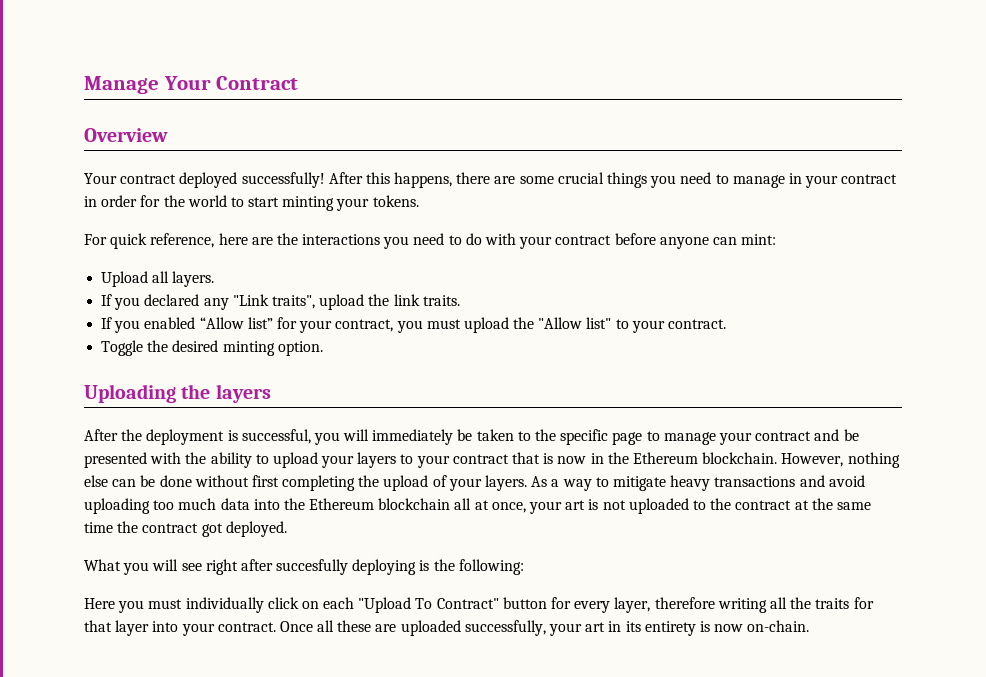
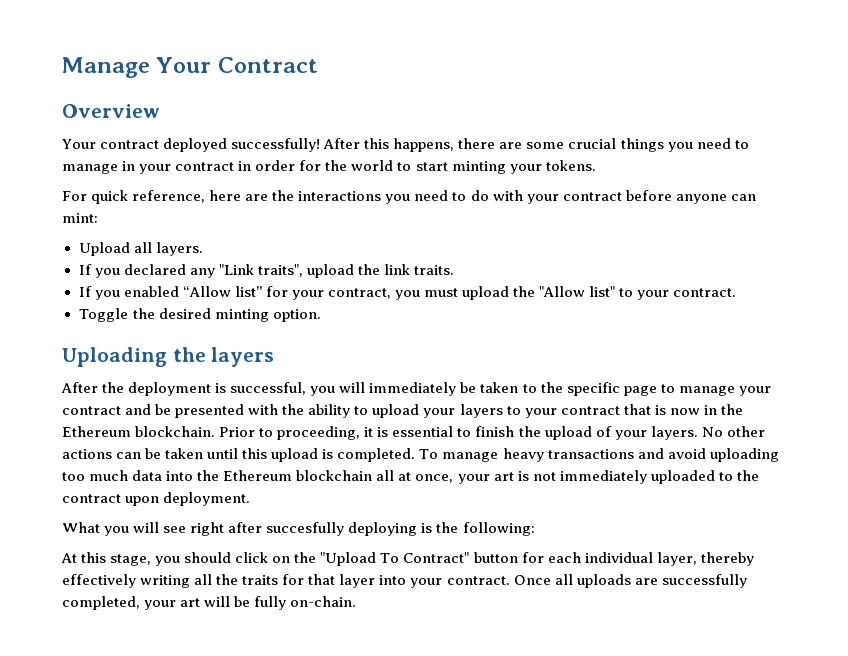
- However, nothing else can be done without first completing the upload of your layers.
+ Prior to proceeding, it is essential to finish the upload of your layers.
- As a way to mitigate heavy transactions and avoid uploading too much data into the Ethereum blockchain all at once, your art is not uploaded to the contract at the same time the contract got deployed.
+ No other actions can be taken until this upload is completed. To manage heavy transactions and avoid uploading too much data into the Ethereum blockchain all at once, your art is not immediately uploaded to the contract upon deployment.
- Here you must individually click on each "Upload To Contract" button for every layer, therefore writing all the traits for that layer into your contract.
+ At this stage, you should click on the "Upload To Contract" button for each individual layer, thereby effectively writing all the traits for that layer into your contract.
- Once all these are uploaded successfully, your art in its entirety is now on-chain.
+ Once all uploads are successfully completed, your art will be fully on-chain.

